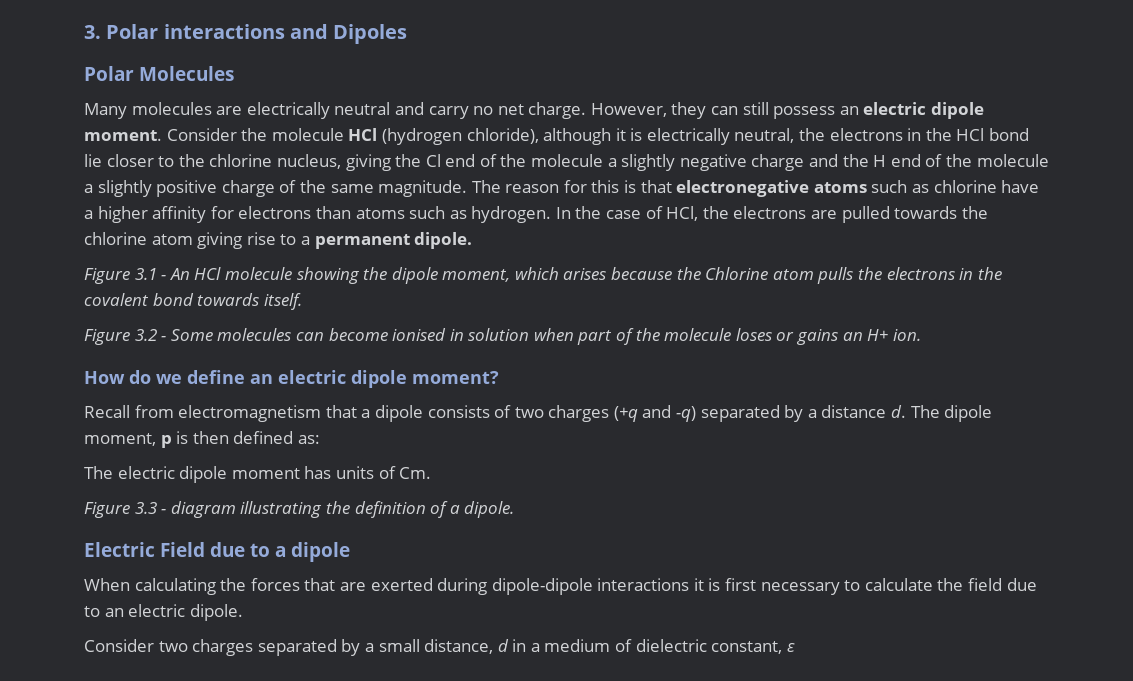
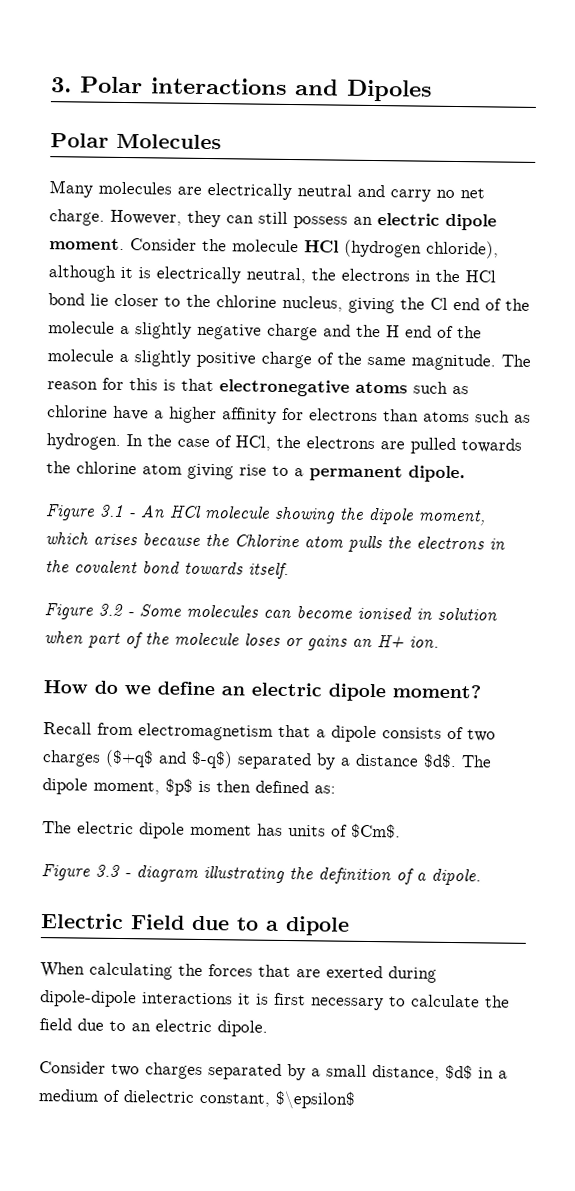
- Recall from electromagnetism that a dipole consists of two charges (+q and -q) separated by a distance d.
+ Recall from electromagnetism that a dipole consists of two charges ($+q$ and $-q$) separated by a distance $d$.
- The dipole moment, p is then defined as:
+ The dipole moment, $p$ is then defined as:
- The electric dipole moment has units of Cm.
+ The electric dipole moment has units of $Cm$.
- Consider two charges separated by a small distance, d in a medium of dielectric constant, ε
+ Consider two charges separated by a small distance, $d$ in a medium of dielectric constant, $\epsilon$

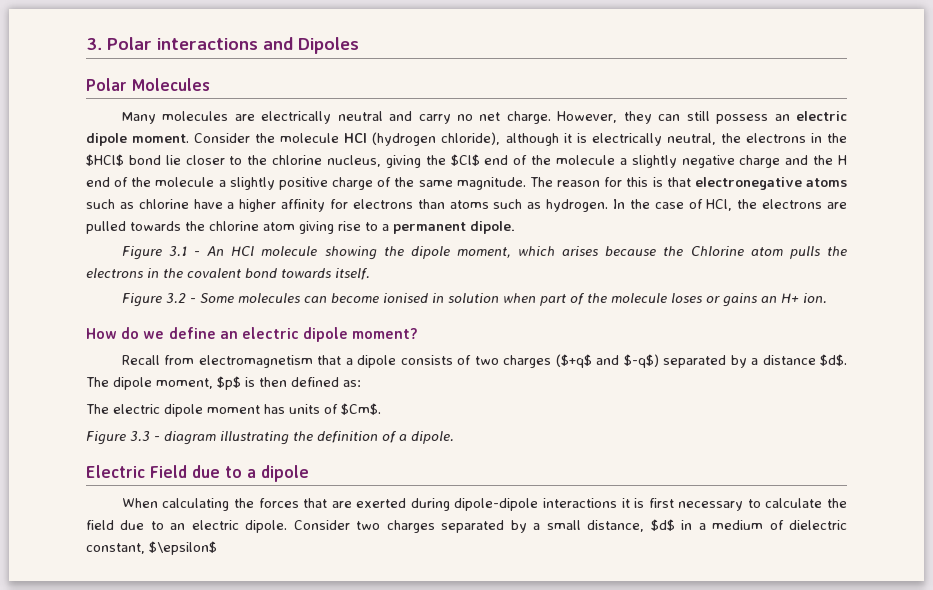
- Consider the molecule HCl (hydrogen chloride), although it is electrically neutral, the electrons in the HCl bond lie closer to the chlorine nucleus, giving the Cl end of the molecule a slightly negative charge and the H end of the molecule a slightly positive charge of the same magnitude.
+ Consider the molecule HCl (hydrogen chloride), although it is electrically neutral, the electrons in the $HCl$ bond lie closer to the chlorine nucleus, giving the $Cl$ end of the molecule a slightly negative charge and the H end of the molecule a slightly positive charge of the same magnitude.
- When calculating the forces that are exerted during dipole-dipole interactions it is first necessary to calculate the field due to an electric dipole.
- Consider two charges separated by a small distance, $d$ in a medium of dielectric constant, $\epsilon$
+ When calculating the forces that are exerted during dipole-dipole interactions it is first necessary to calculate the field due to an electric dipole. Consider two charges separated by a small distance, $d$ in a medium of dielectric constant, $\epsilon$

